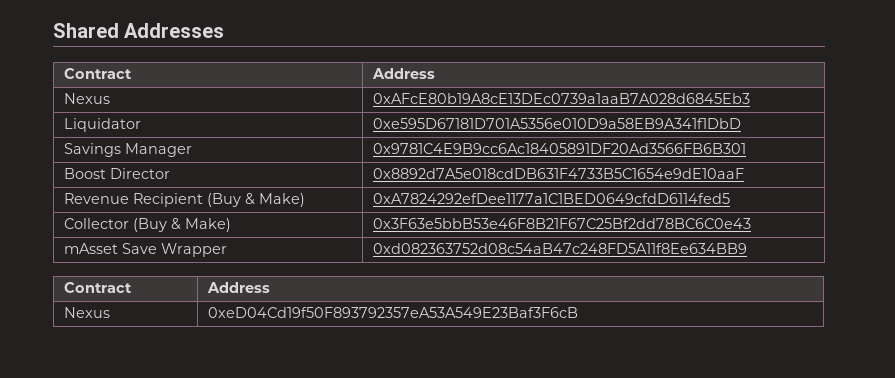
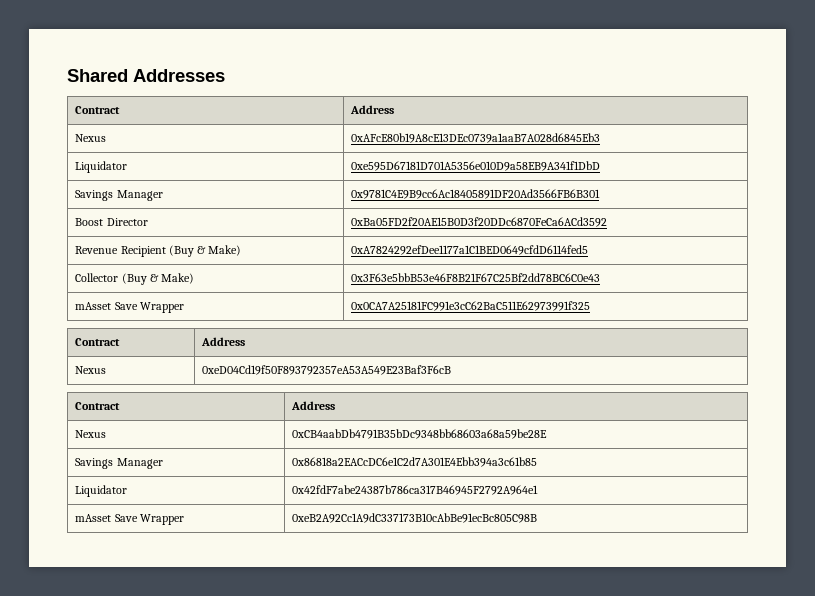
- Boost Director | 0x8892d7A5e018cdDB631F4733B5C1654e9dE10aaF
+ Boost Director | 0xBa05FD2f20AE15B0D3f20DDc6870FeCa6ACd3592
- mAsset Save Wrapper | 0xd082363752d08c54aB47c248FD5A11f8Ee634BB9
+ mAsset Save Wrapper | 0x0CA7A25181FC991e3cC62BaC511E62973991f325
  Nexus | 0xeD04Cd19f50F893792357eA53A549E23Baf3F6cB
+ Contract | Address
+ Nexus | 0xCB4aabDb4791B35bDc9348bb68603a68a59be28E
+ Savings Manager | 0x86818a2EACcDC6e1C2d7A301E4Ebb394a3c61b85
+ Liquidator | 0x42fdF7abe24387b786ca317B46945F2792A964e1
+ mAsset Save Wrapper | 0xeB2A92Cc1A9dC337173B10cAbBe91ecBc805C98B

